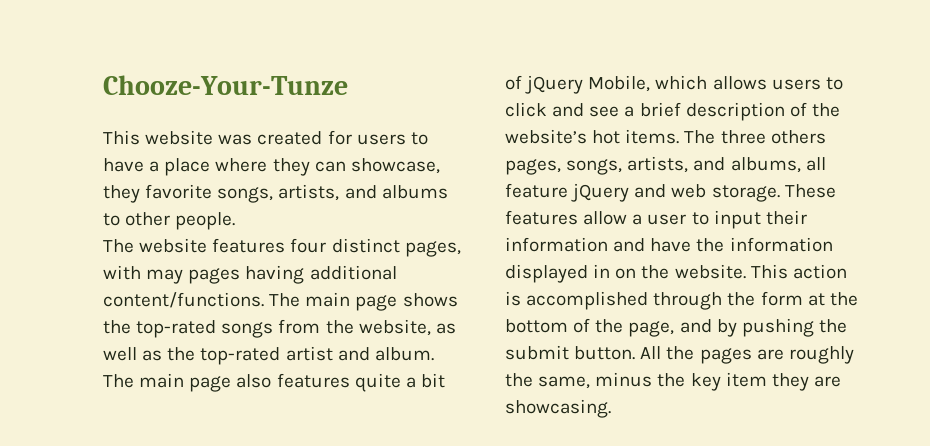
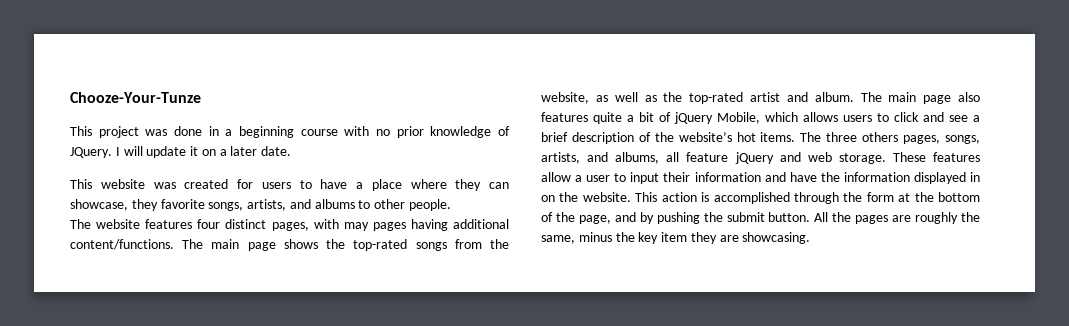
+ This project was done in a beginning course with no prior knowledge of JQuery. I will update it on a later date.

